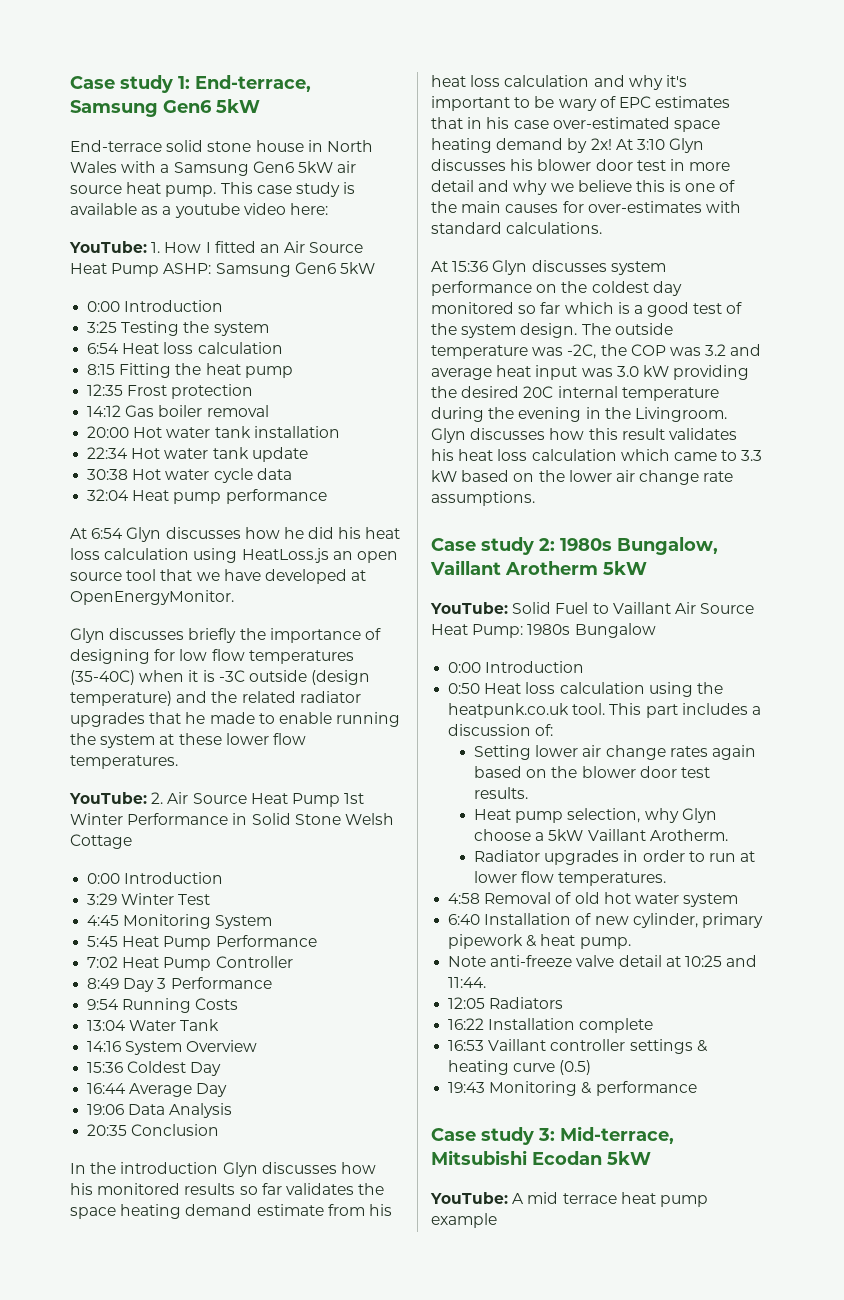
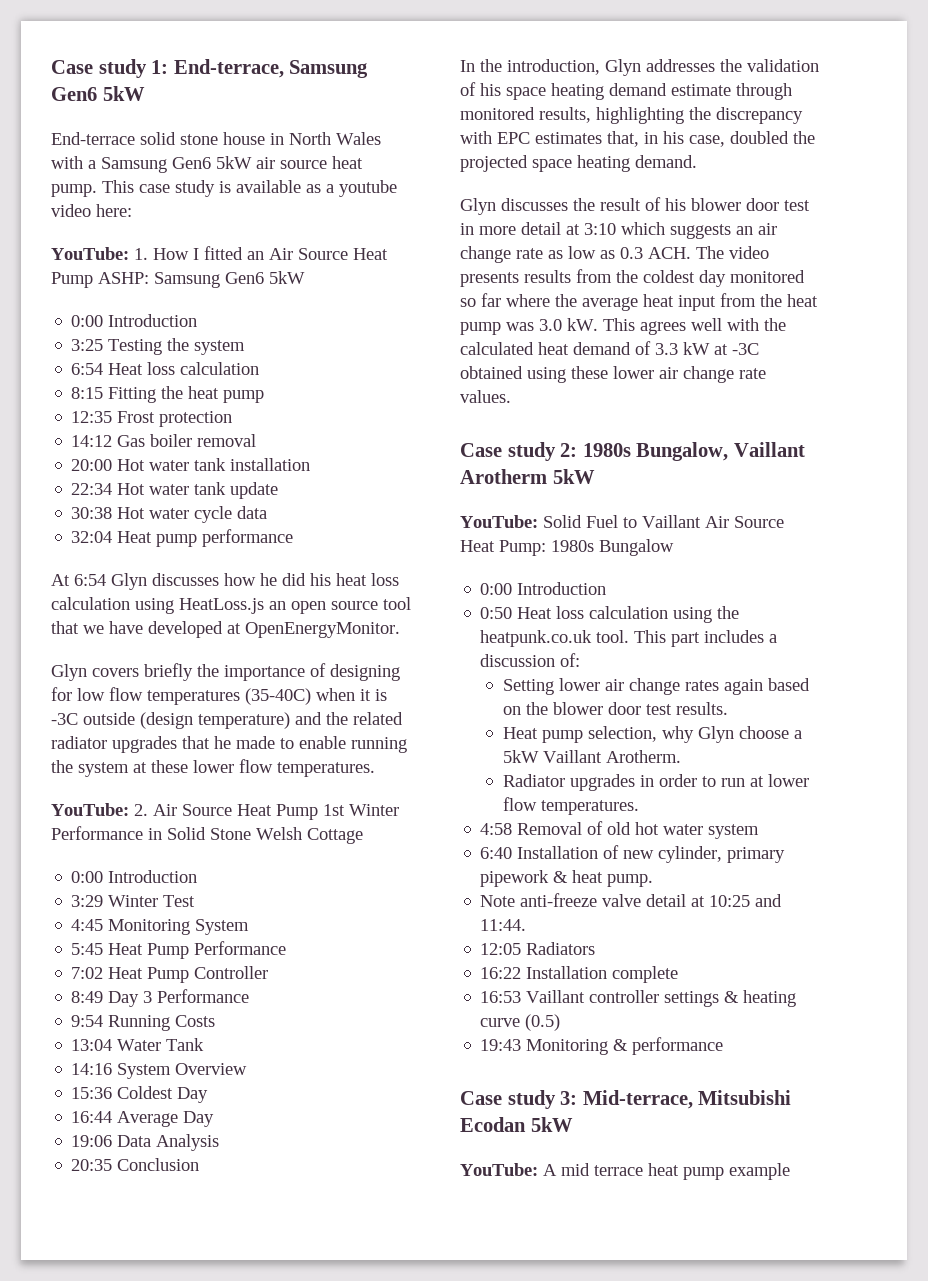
- Glyn discusses briefly the importance of designing for low flow temperatures (35-40C) when it is -3C outside (design temperature) and the related radiator upgrades that he made to enable running the system at these lower flow temperatures.
+ Glyn covers briefly the importance of designing for low flow temperatures (35-40C) when it is -3C outside (design temperature) and the related radiator upgrades that he made to enable running the system at these lower flow temperatures.
- In the introduction Glyn discusses how his monitored results so far validates the space heating demand estimate from his heat loss calculation and why it's important to be wary of EPC estimates that in his case over-estimated space heating demand by 2x! At 3:10 Glyn discusses his blower door test in more detail and why we believe this is one of the main causes for over-estimates with standard calculations.
- At 15:36 Glyn discusses system performance on the coldest day monitored so far which is a good test of the system design. The outside temperature was -2C, the COP was 3.2 and average heat input was 3.0 kW providing the desired 20C internal temperature during the evening in the Livingroom. Glyn discusses how this result validates his heat loss calculation which came to 3.3 kW based on the lower air change rate assumptions.
+ In the introduction, Glyn addresses the validation of his space heating demand estimate through monitored results, highlighting the discrepancy with EPC estimates that, in his case, doubled the projected space heating demand.
+ Glyn discusses the result of his blower door test in more detail at 3:10 which suggests an air change rate as low as 0.3 ACH. The video presents results from the coldest day monitored so far where the average heat input from the heat pump was 3.0 kW. This agrees well with the calculated heat demand of 3.3 kW at -3C obtained using these lower air change rate values.

